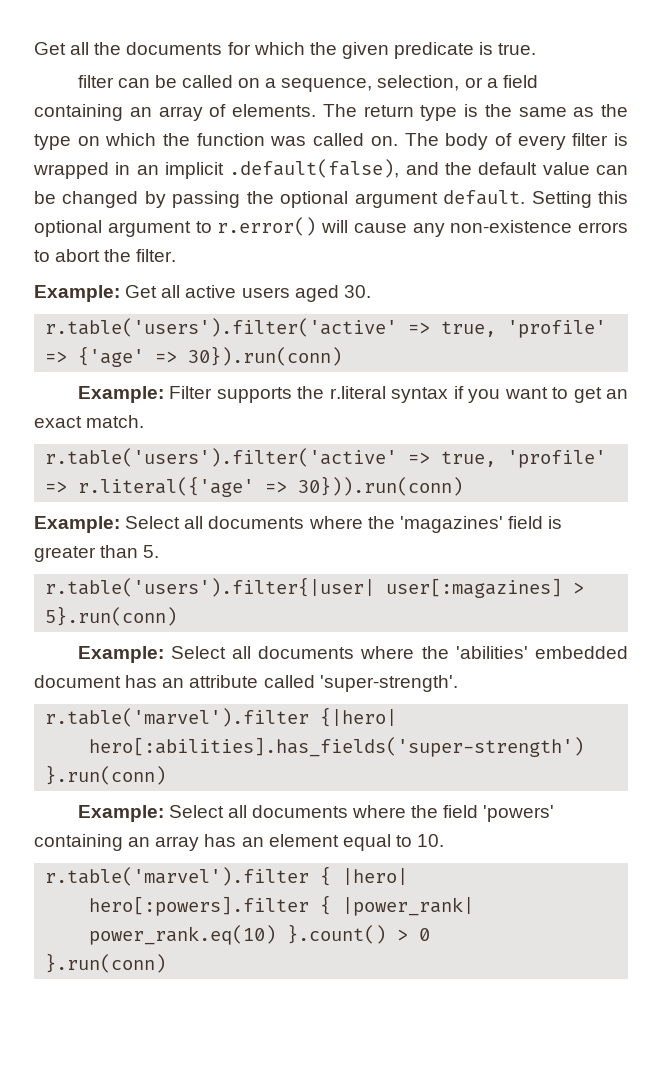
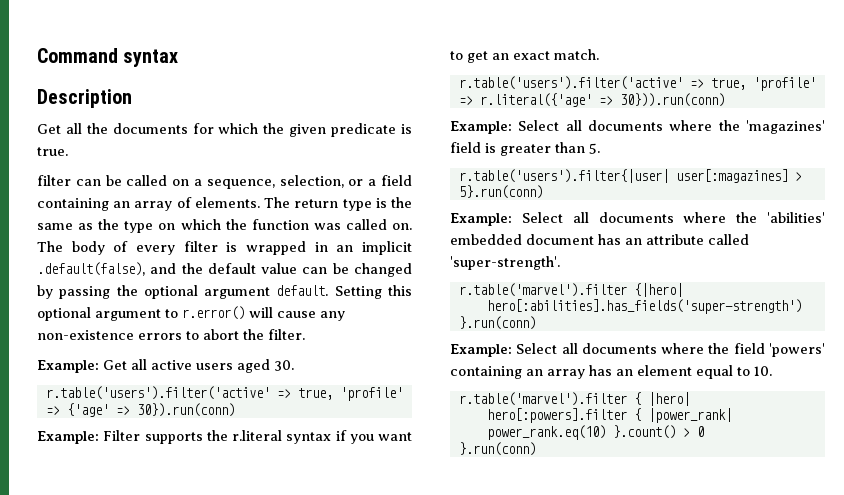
+ Command syntax
+ Description

